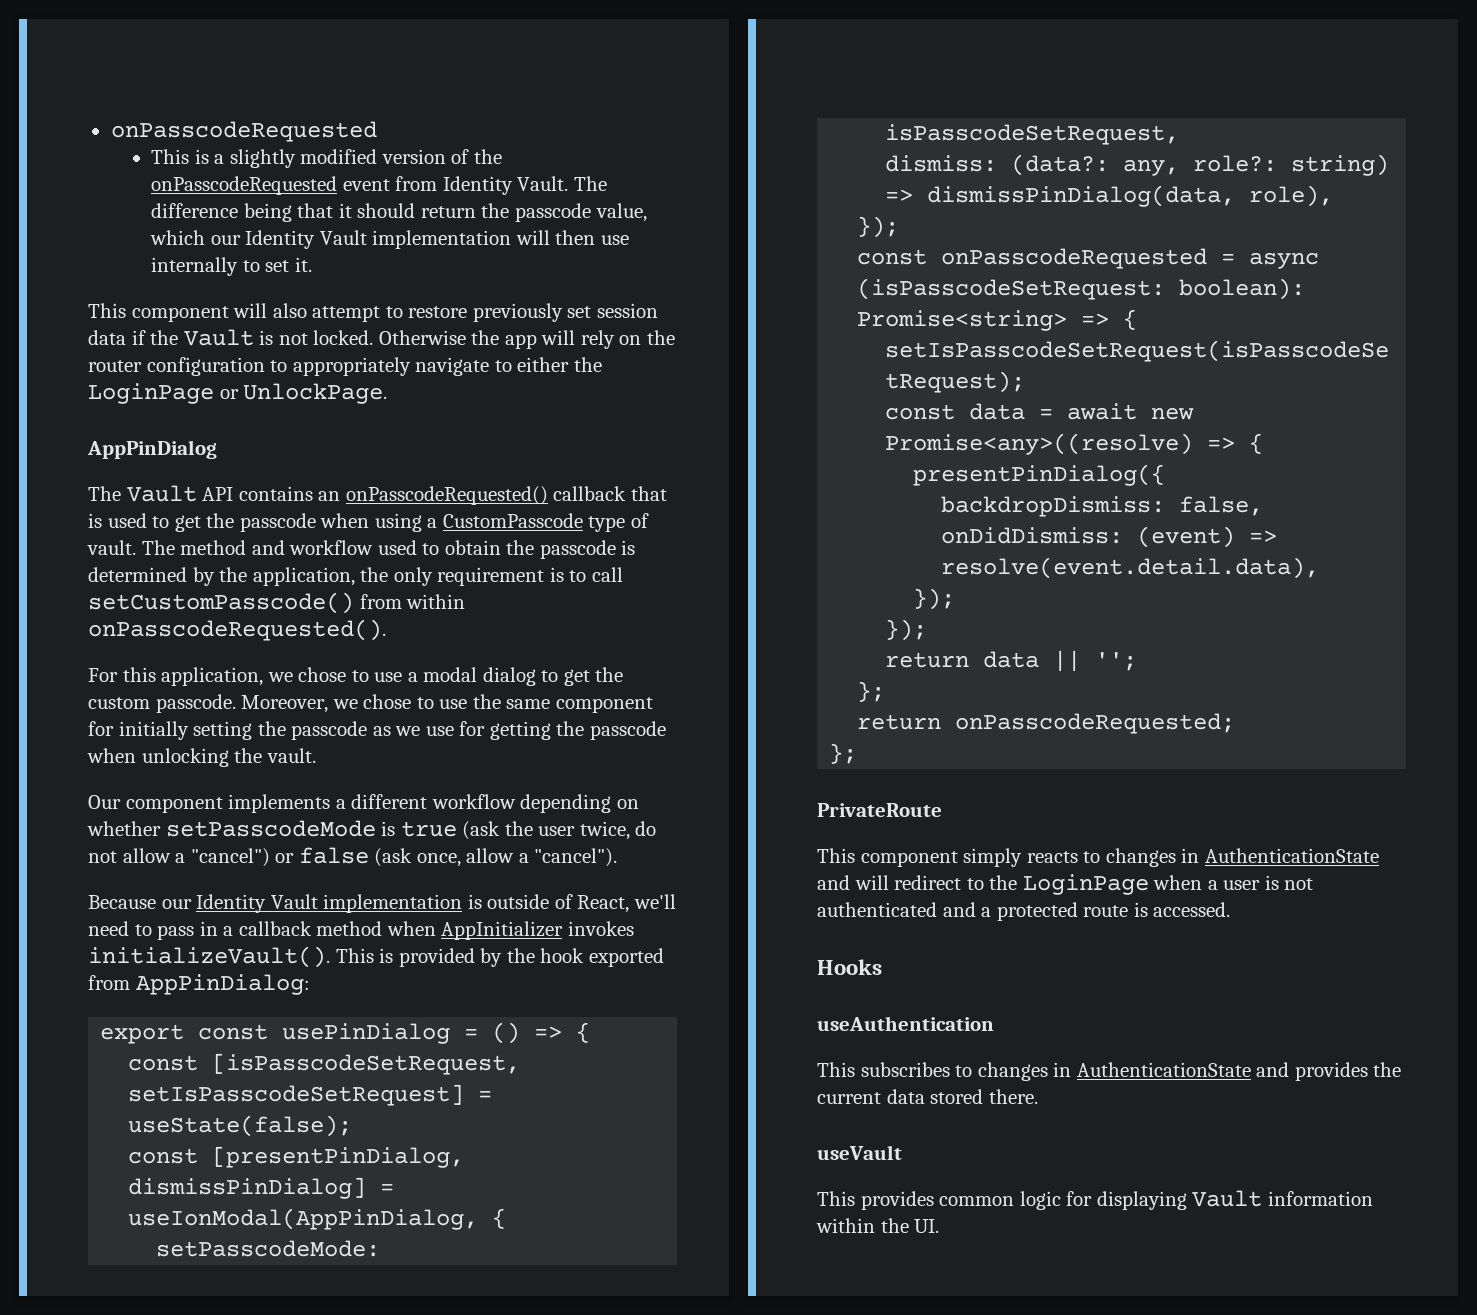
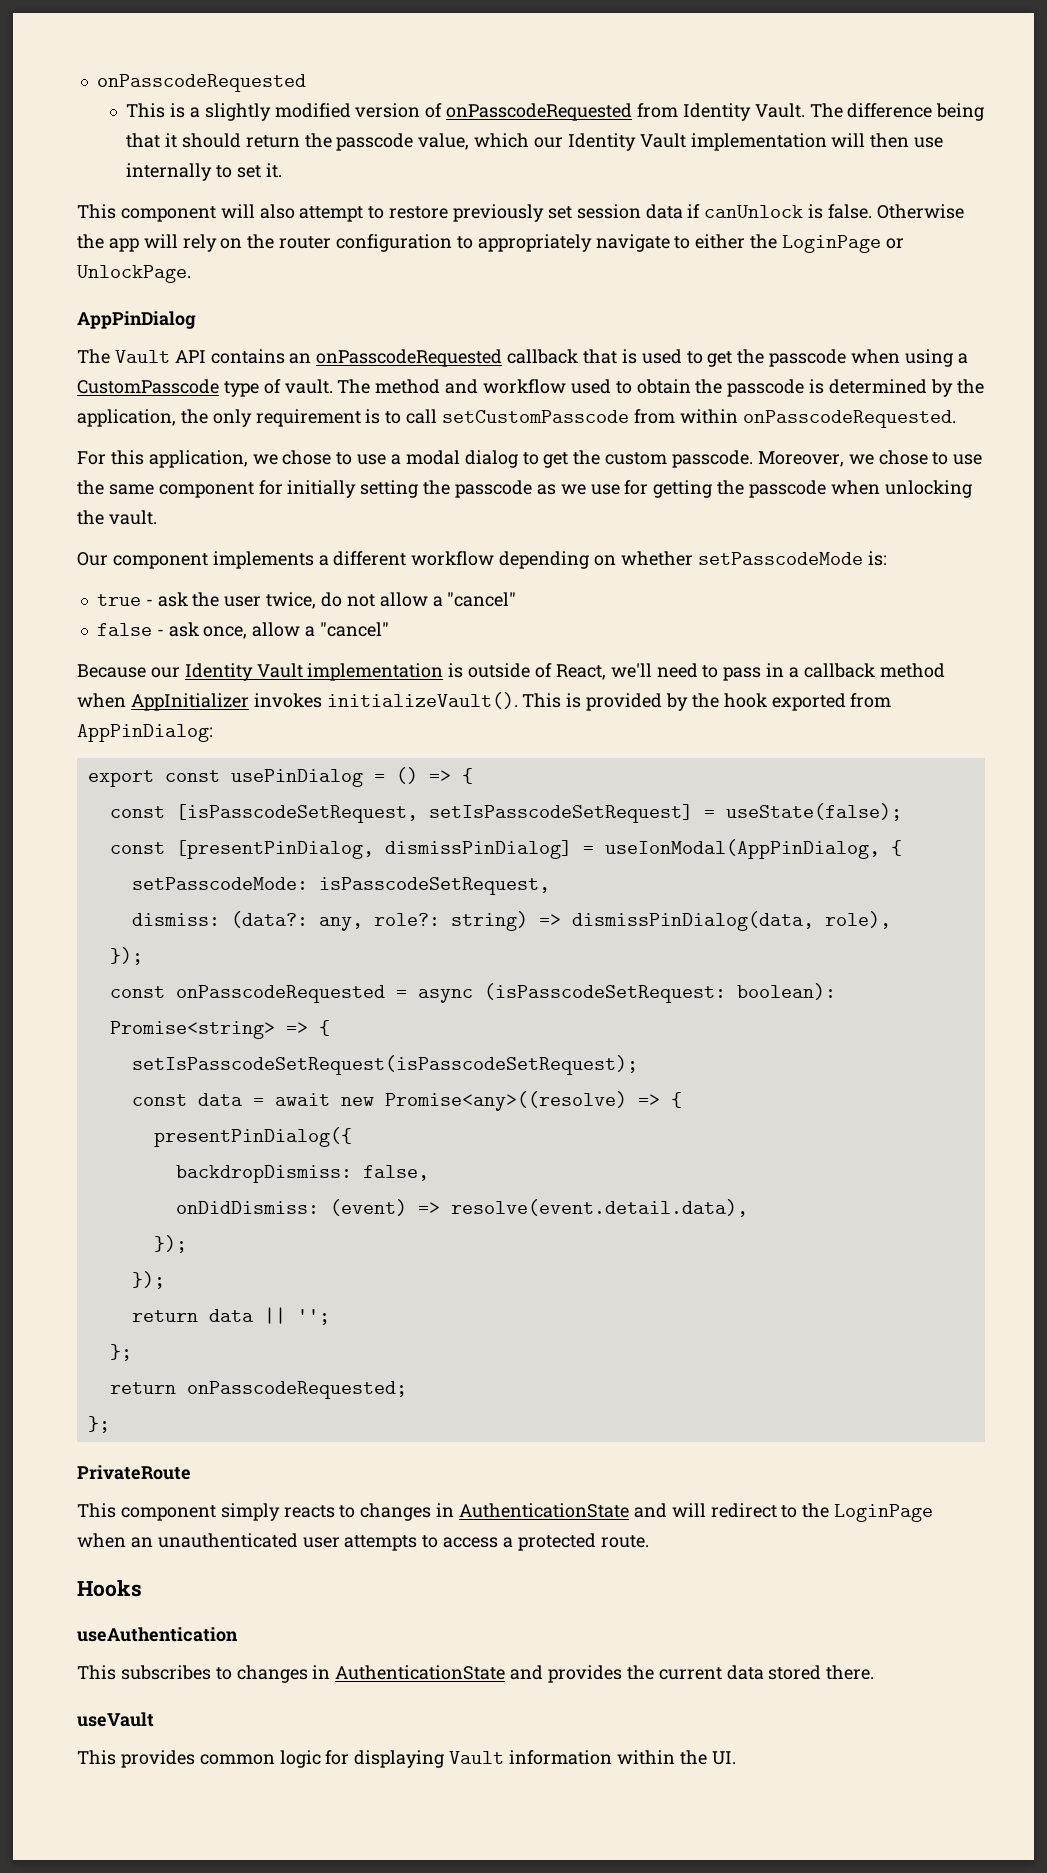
- This is a slightly modified version of the onPasscodeRequested event from Identity Vault.
+ This is a slightly modified version of onPasscodeRequested from Identity Vault.
- This component will also attempt to restore previously set session data if the Vault is not locked.
+ This component will also attempt to restore previously set session data if canUnlock is false.
- The Vault API contains an onPasscodeRequested() callback that is used to get the passcode when using a CustomPasscode type of vault.
+ The Vault API contains an onPasscodeRequested callback that is used to get the passcode when using a CustomPasscode type of vault.
- The method and workflow used to obtain the passcode is determined by the application, the only requirement is to call setCustomPasscode() from within onPasscodeRequested().
+ The method and workflow used to obtain the passcode is determined by the application, the only requirement is to call setCustomPasscode from within onPasscodeRequested.
- Our component implements a different workflow depending on whether setPasscodeMode is true (ask the user twice, do not allow a "cancel") or false (ask once, allow a "cancel").
+ Our component implements a different workflow depending on whether setPasscodeMode is:
+ true - ask the user twice, do not allow a "cancel"
+ false - ask once, allow a "cancel"
- This component simply reacts to changes in AuthenticationState and will redirect to the LoginPage when a user is not authenticated and a protected route is accessed.
+ This component simply reacts to changes in AuthenticationState and will redirect to the LoginPage when an unauthenticated user attempts to access a protected route.

